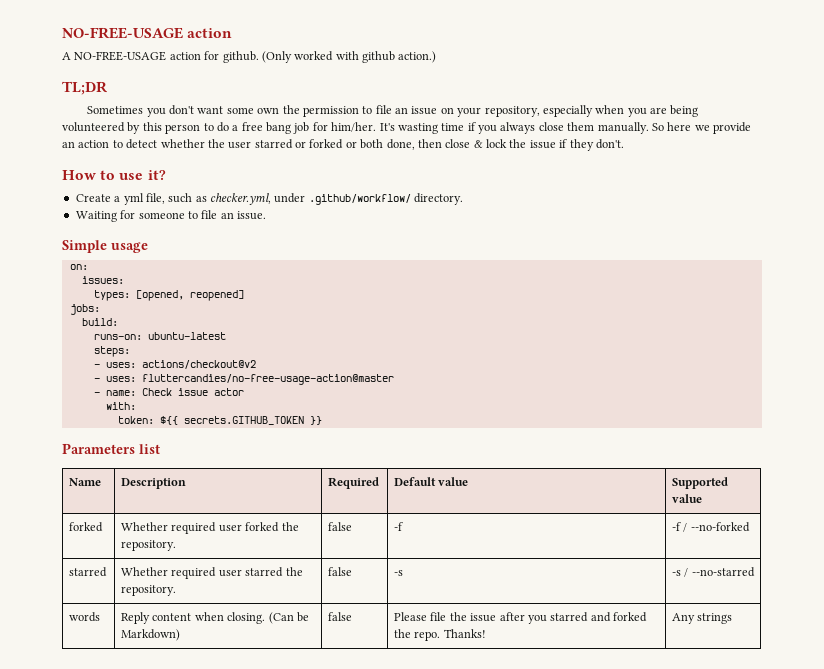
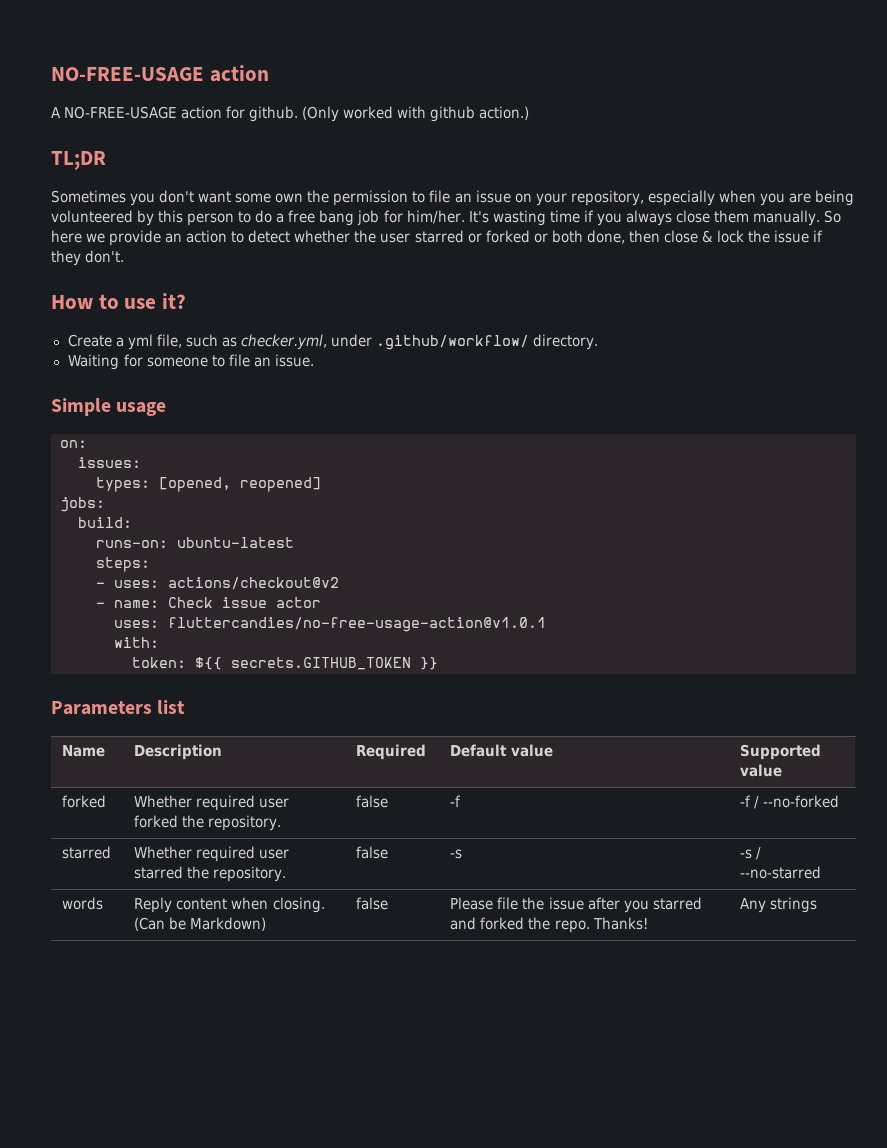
- - uses: fluttercandies/no-free-usage-action@master
+ uses: fluttercandies/no-free-usage-action@v1.0.1

